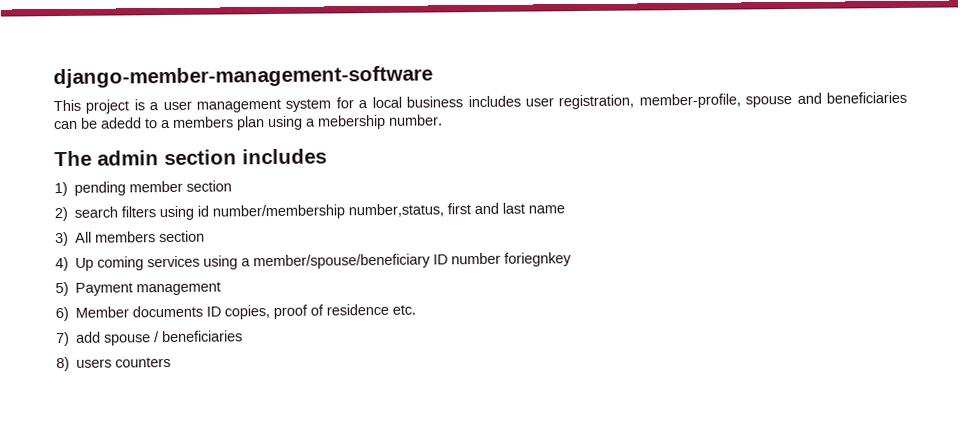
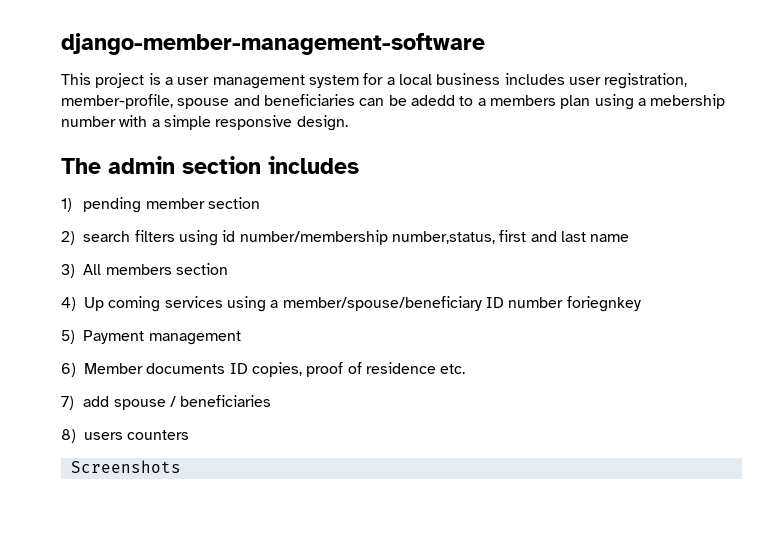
- This project is a user management system for a local business includes user registration, member-profile, spouse and beneficiaries can be adedd to a members plan using a mebership number.
+ This project is a user management system for a local business includes user registration, member-profile, spouse and beneficiaries can be adedd to a members plan using a mebership number with a simple responsive design.
+ Screenshots

